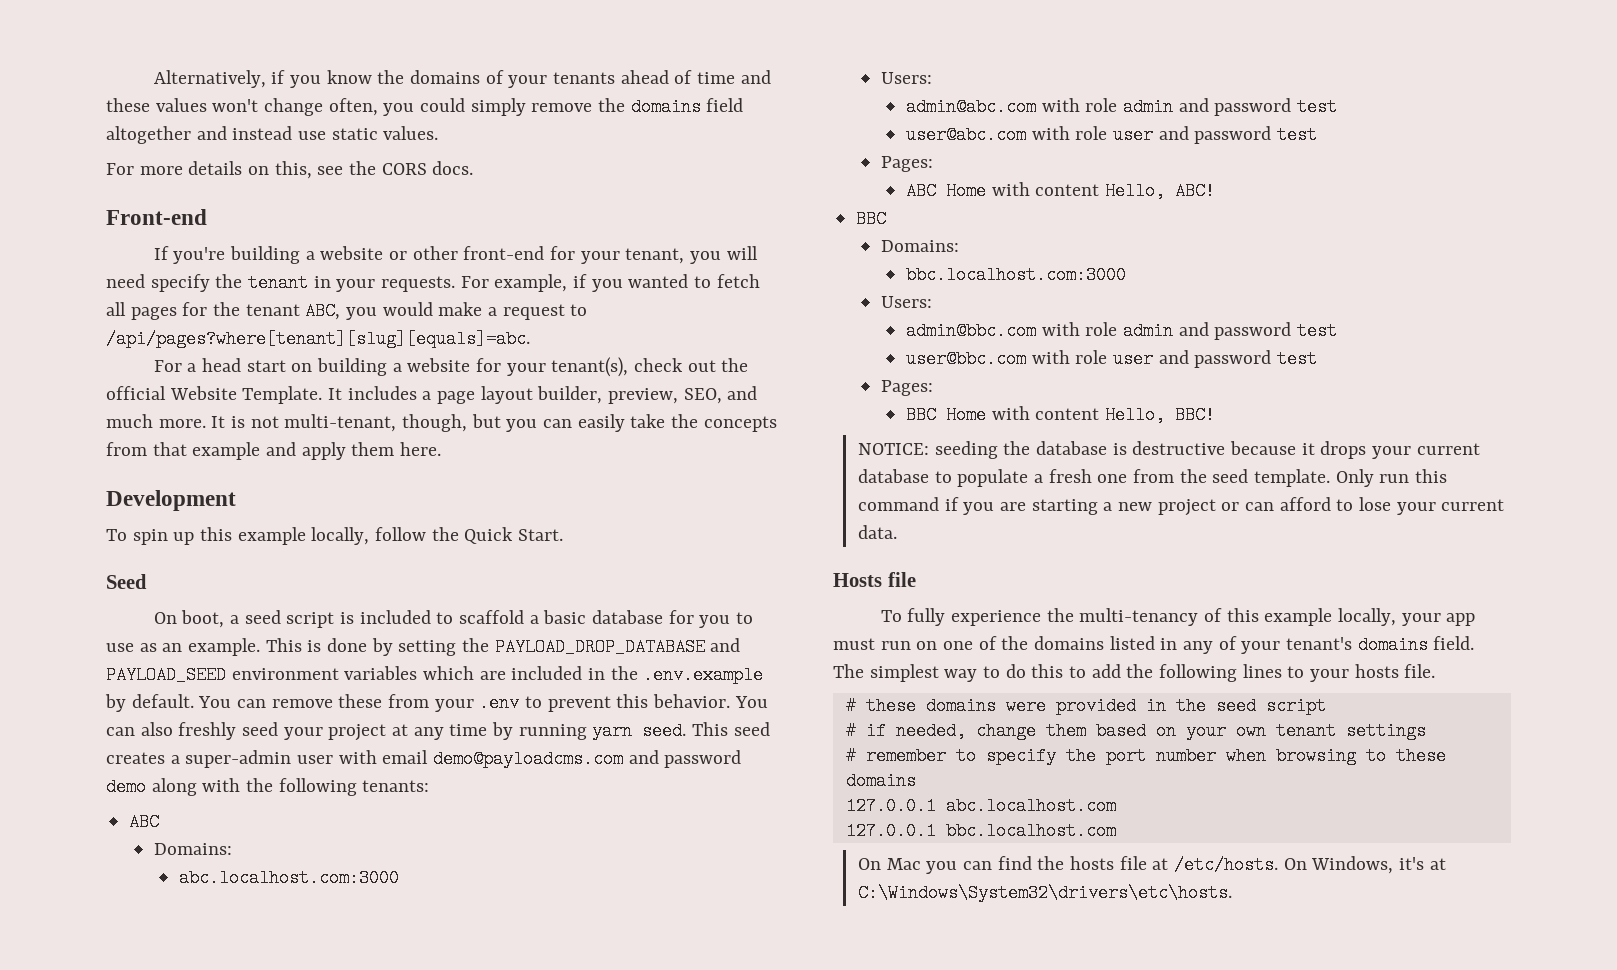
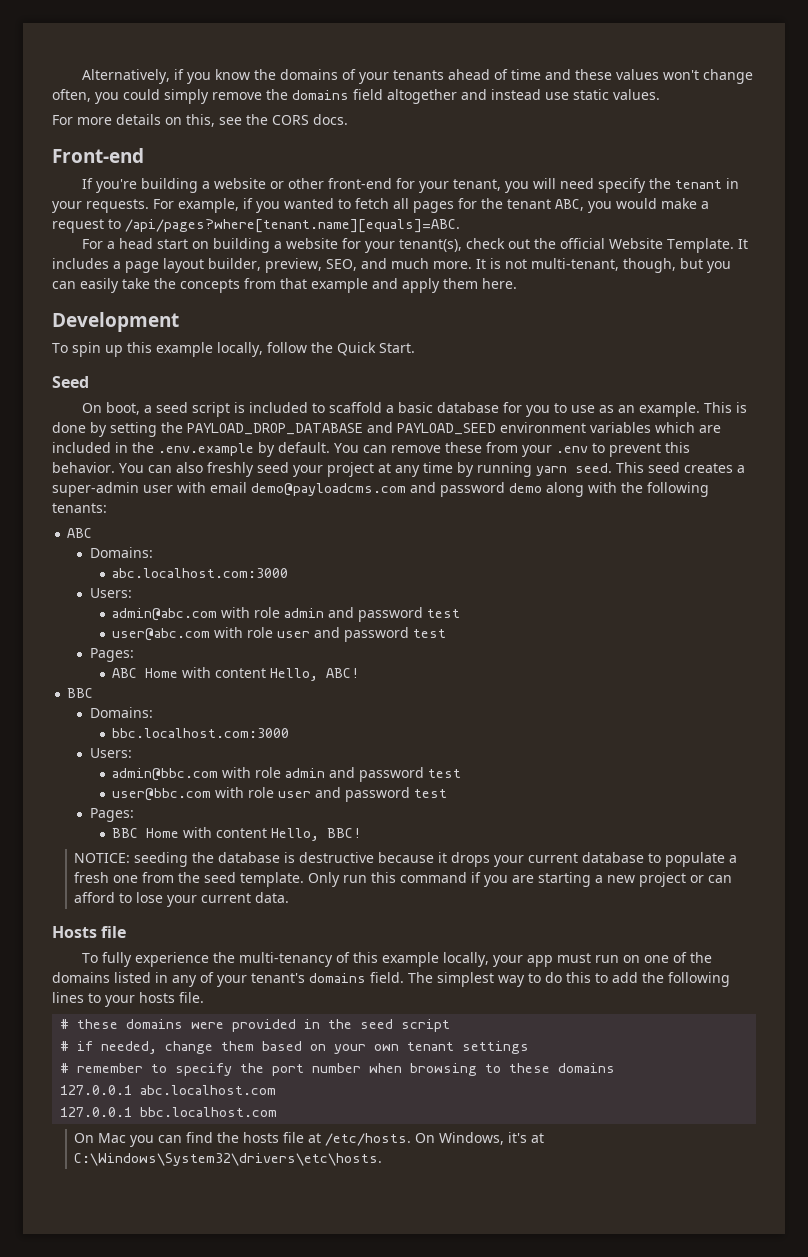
- For example, if you wanted to fetch all pages for the tenant ABC, you would make a request to /api/pages?where[tenant][slug][equals]=abc.
+ For example, if you wanted to fetch all pages for the tenant ABC, you would make a request to /api/pages?where[tenant.name][equals]=ABC.

